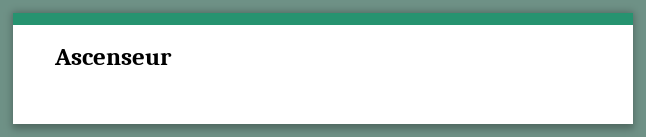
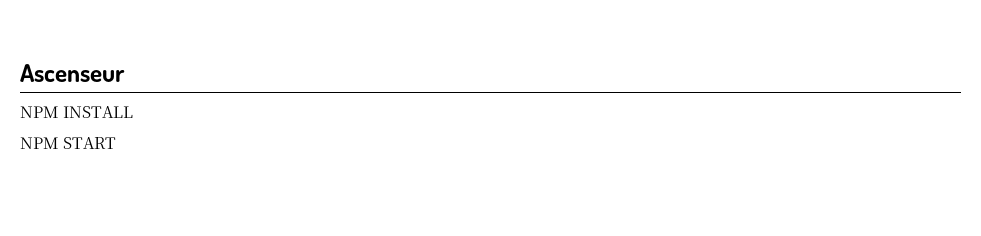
+ NPM INSTALL
+ NPM START

